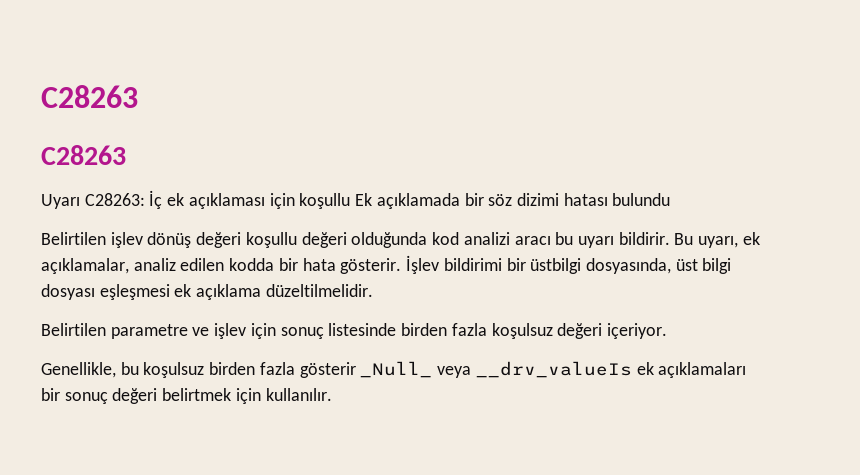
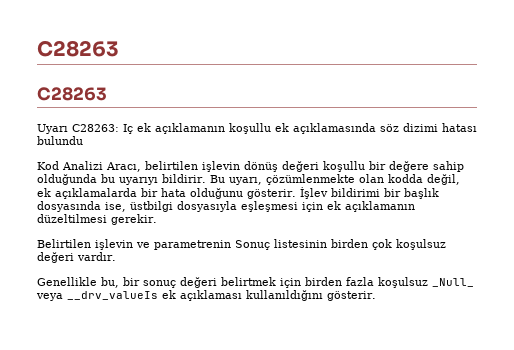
- Uyarı C28263: İç ek açıklaması için koşullu Ek açıklamada bir söz dizimi hatası bulundu
- Belirtilen işlev dönüş değeri koşullu değeri olduğunda kod analizi aracı bu uyarı bildirir. Bu uyarı, ek açıklamalar, analiz edilen kodda bir hata gösterir.
+ Uyarı C28263: Iç ek açıklamanın koşullu ek açıklamasında söz dizimi hatası bulundu
+ Kod Analizi Aracı, belirtilen işlevin dönüş değeri koşullu bir değere sahip olduğunda bu uyarıyı bildirir. Bu uyarı, çözümlenmekte olan kodda değil, ek açıklamalarda bir hata olduğunu gösterir.
- İşlev bildirimi bir üstbilgi dosyasında, üst bilgi dosyası eşleşmesi ek açıklama düzeltilmelidir.
- Belirtilen parametre ve işlev için sonuç listesinde birden fazla koşulsuz değeri içeriyor.
- Genellikle, bu koşulsuz birden fazla gösterir _Null_ veya __drv_valueIs ek açıklamaları bir sonuç değeri belirtmek için kullanılır.
+ İşlev bildirimi bir başlık dosyasında ise, üstbilgi dosyasıyla eşleşmesi için ek açıklamanın düzeltilmesi gerekir.
+ Belirtilen işlevin ve parametrenin Sonuç listesinin birden çok koşulsuz değeri vardır.
+ Genellikle bu, bir sonuç değeri belirtmek için birden fazla koşulsuz _Null_ veya __drv_valueIs ek açıklaması kullanıldığını gösterir.

